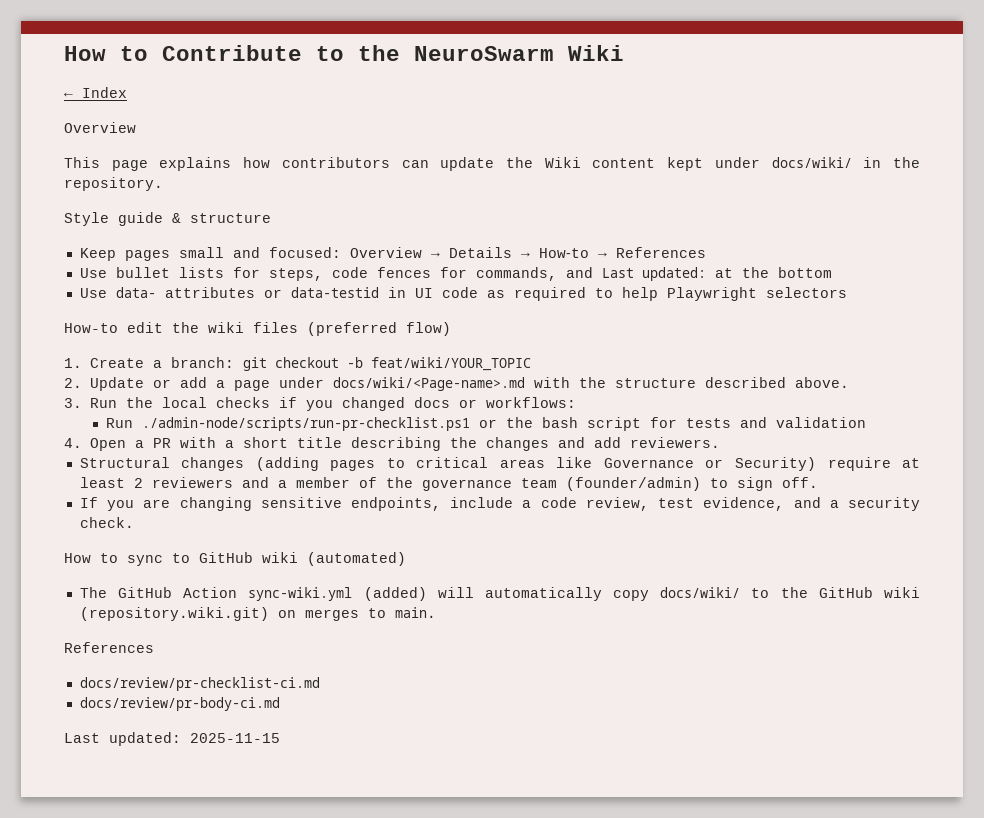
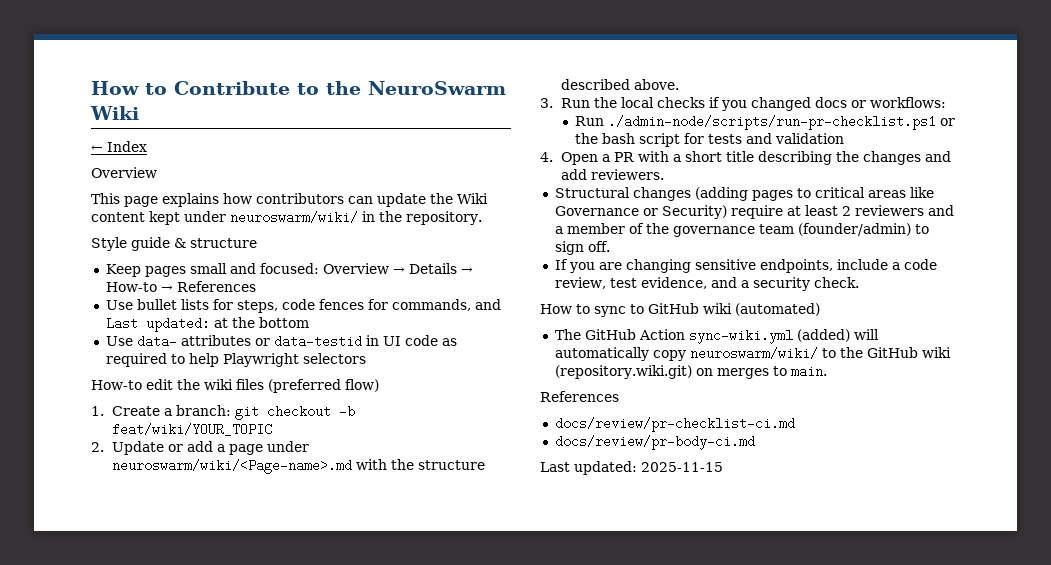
- This page explains how contributors can update the Wiki content kept under docs/wiki/ in the repository.
+ This page explains how contributors can update the Wiki content kept under neuroswarm/wiki/ in the repository.
- 2. Update or add a page under docs/wiki/<Page-name>.md with the structure described above.
+ 2. Update or add a page under neuroswarm/wiki/<Page-name>.md with the structure described above.
- The GitHub Action sync-wiki.yml (added) will automatically copy docs/wiki/ to the GitHub wiki (repository.wiki.git) on merges to main.
+ The GitHub Action sync-wiki.yml (added) will automatically copy neuroswarm/wiki/ to the GitHub wiki (repository.wiki.git) on merges to main.

